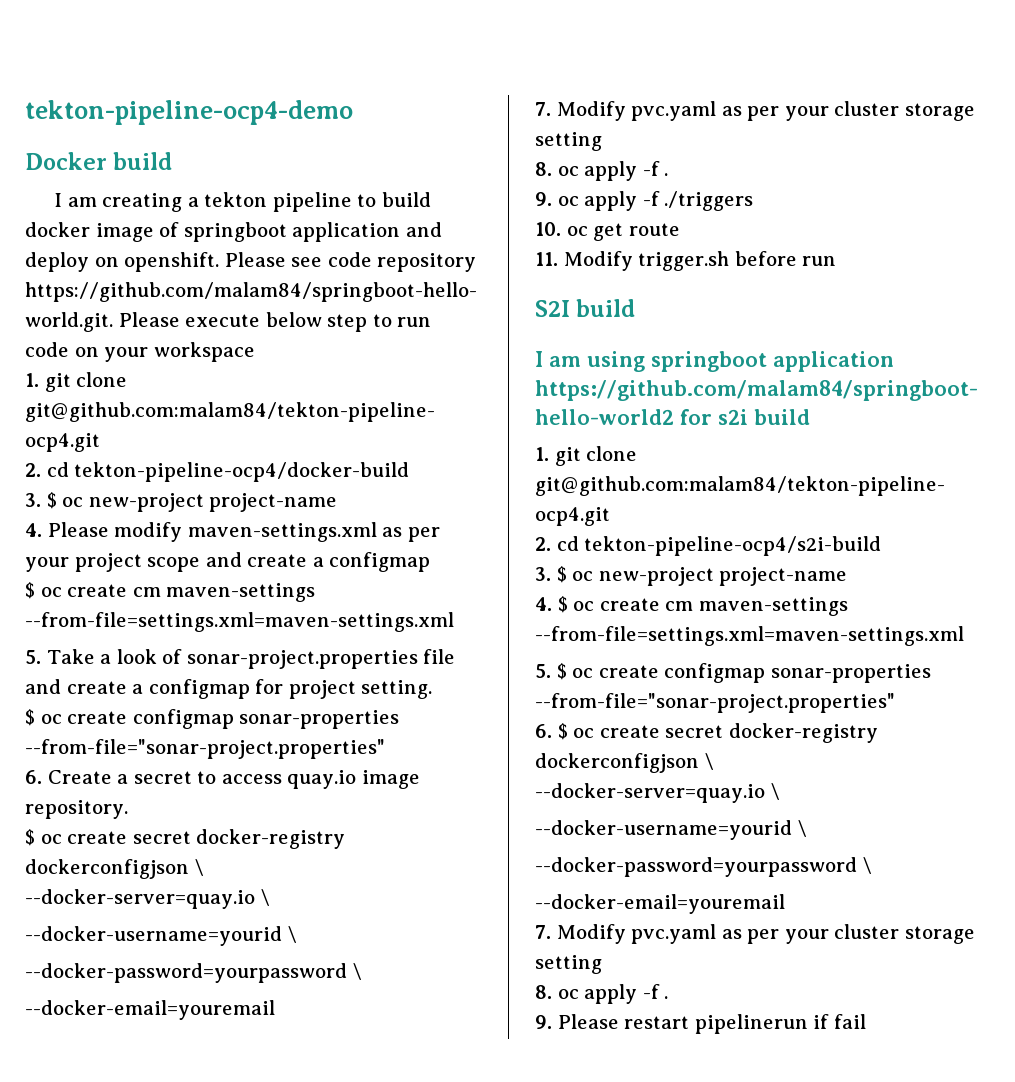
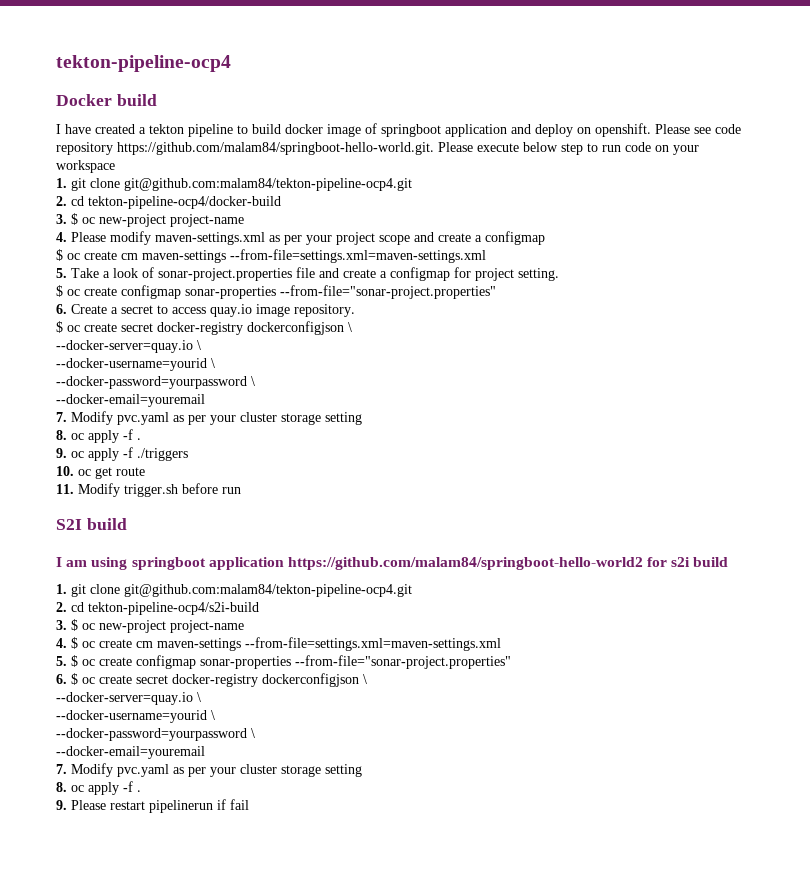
- tekton-pipeline-ocp4-demo
+ tekton-pipeline-ocp4
- I am creating a tekton pipeline to build docker image of springboot application and deploy on openshift.
+ I have created a tekton pipeline to build docker image of springboot application and deploy on openshift.

